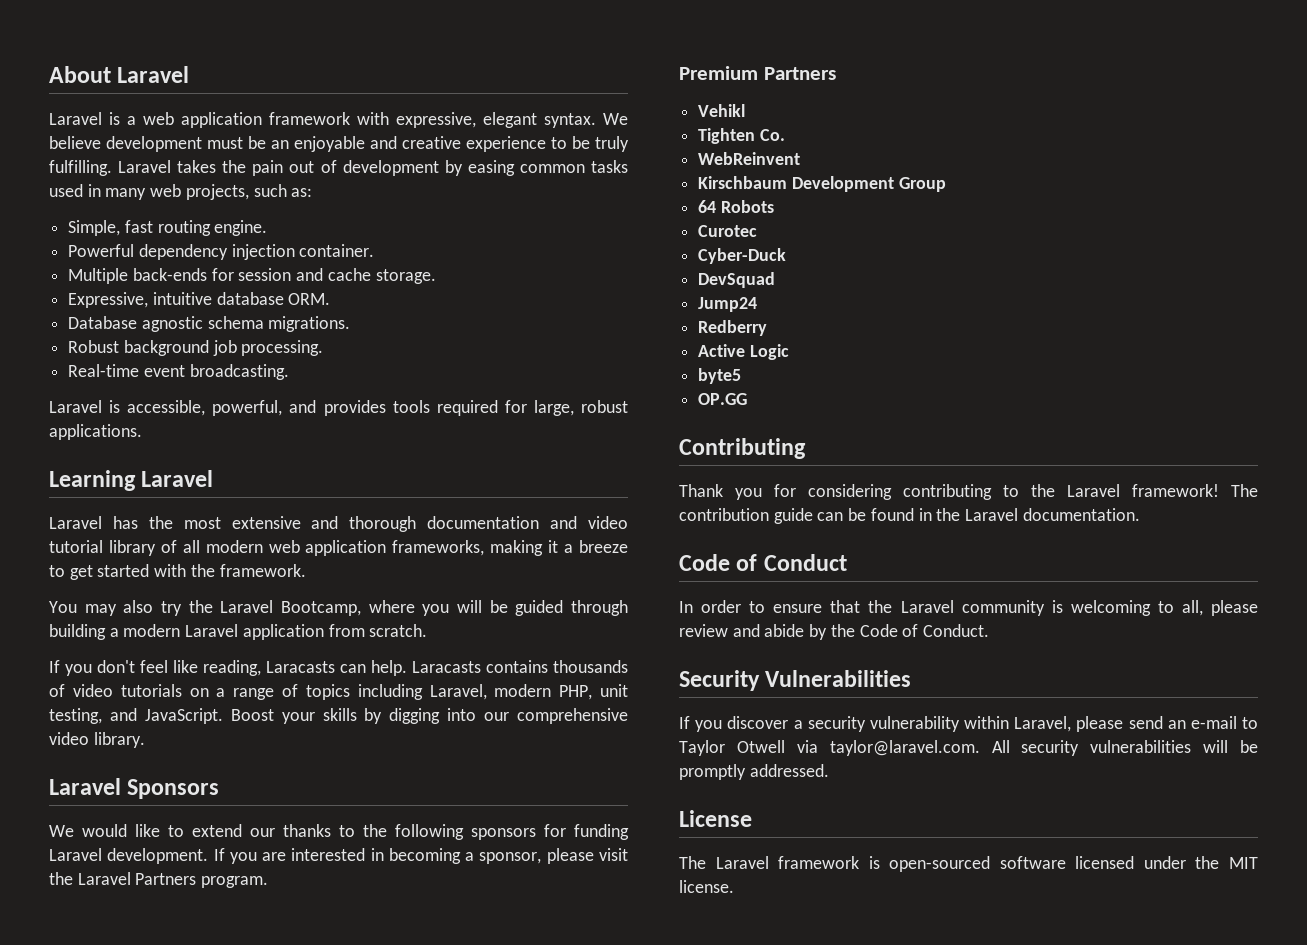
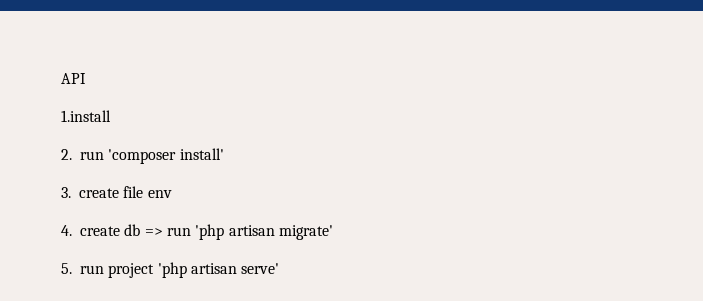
- About Laravel
- Laravel is a web application framework with expressive, elegant syntax. We believe development must be an enjoyable and creative experience to be truly fulfilling. Laravel takes the pain out of development by easing common tasks used in many web projects, such as:
- Simple, fast routing engine.
- Powerful dependency injection container.
- Multiple back-ends for session and cache storage.
- Expressive, intuitive database ORM.
- Database agnostic schema migrations.
- Robust background job processing.
- Real-time event broadcasting.
- Laravel is accessible, powerful, and provides tools required for large, robust applications.
- Learning Laravel
- Laravel has the most extensive and thorough documentation and video tutorial library of all modern web application frameworks, making it a breeze to get started with the framework.
- You may also try the Laravel Bootcamp, where you will be guided through building a modern Laravel application from scratch.
- If you don't feel like reading, Laracasts can help. Laracasts contains thousands of video tutorials on a range of topics including Laravel, modern PHP, unit testing, and JavaScript. Boost your skills by digging into our comprehensive video library.
- Laravel Sponsors
- We would like to extend our thanks to the following sponsors for funding Laravel development. If you are interested in becoming a sponsor, please visit the Laravel Partners program.
- Premium Partners
- Vehikl
- Tighten Co.
- WebReinvent
- Kirschbaum Development Group
- 64 Robots
- Curotec
- Cyber-Duck
- DevSquad
- Jump24
- Redberry
- Active Logic
- byte5
- OP.GG
- Contributing
- Thank you for considering contributing to the Laravel framework! The contribution guide can be found in the Laravel documentation.
- Code of Conduct
- In order to ensure that the Laravel community is welcoming to all, please review and abide by the Code of Conduct.
- Security Vulnerabilities
- If you discover a security vulnerability within Laravel, please send an e-mail to Taylor Otwell via taylor@laravel.com. All security vulnerabilities will be promptly addressed.
- License
- The Laravel framework is open-sourced software licensed under the MIT license.
+ API
+ 1.install
+ 2. run 'composer install'
+ 3. create file env
+ 4. create db => run 'php artisan migrate'
+ 5. run project 'php artisan serve'

